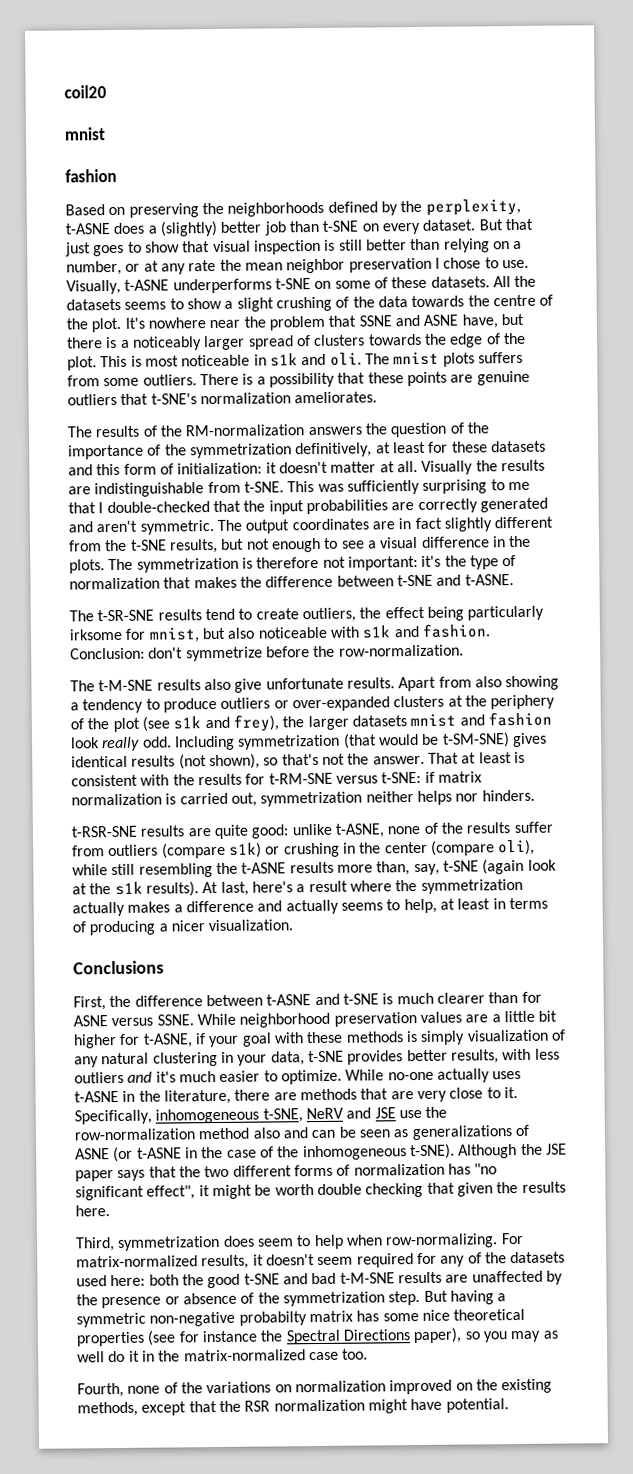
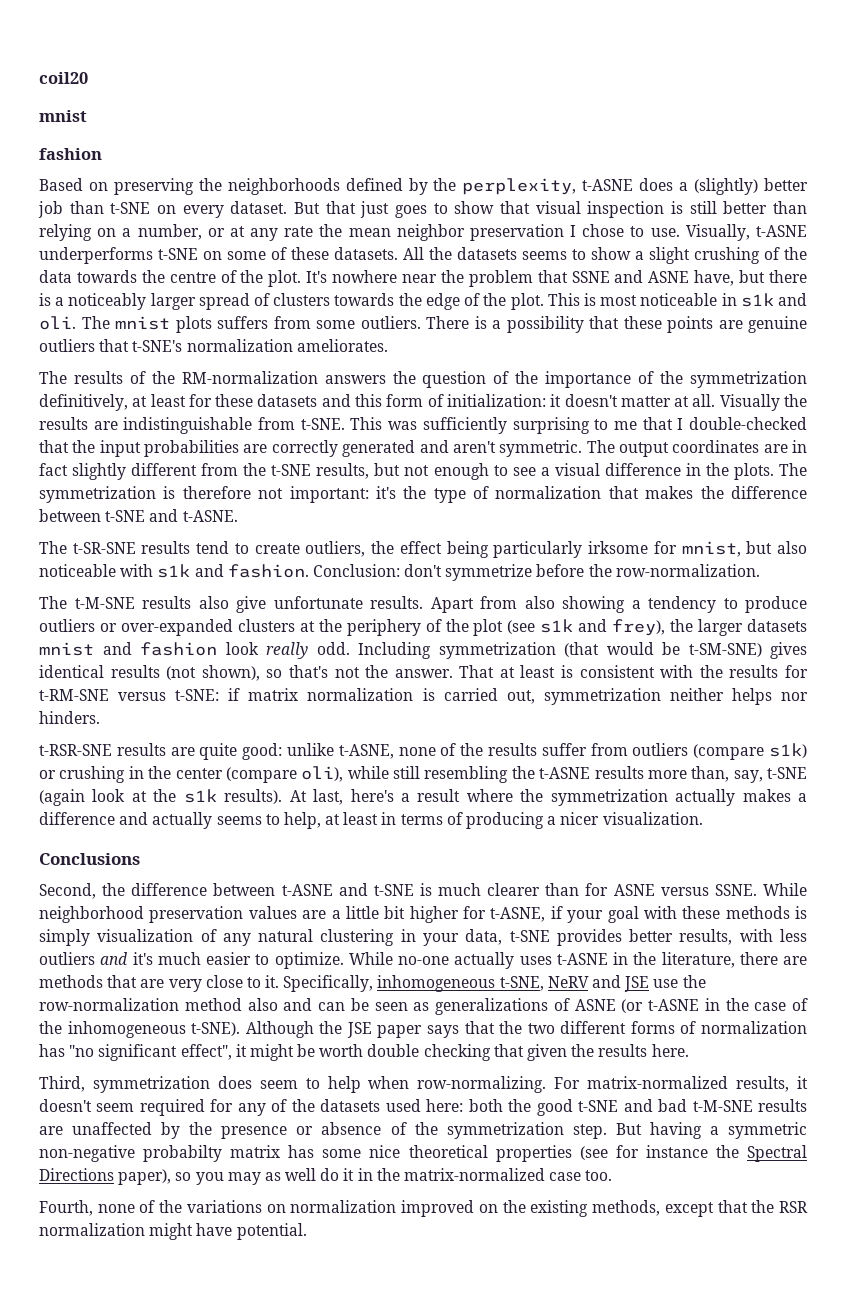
- First, the difference between t-ASNE and t-SNE is much clearer than for ASNE versus SSNE.
+ Second, the difference between t-ASNE and t-SNE is much clearer than for ASNE versus SSNE.

